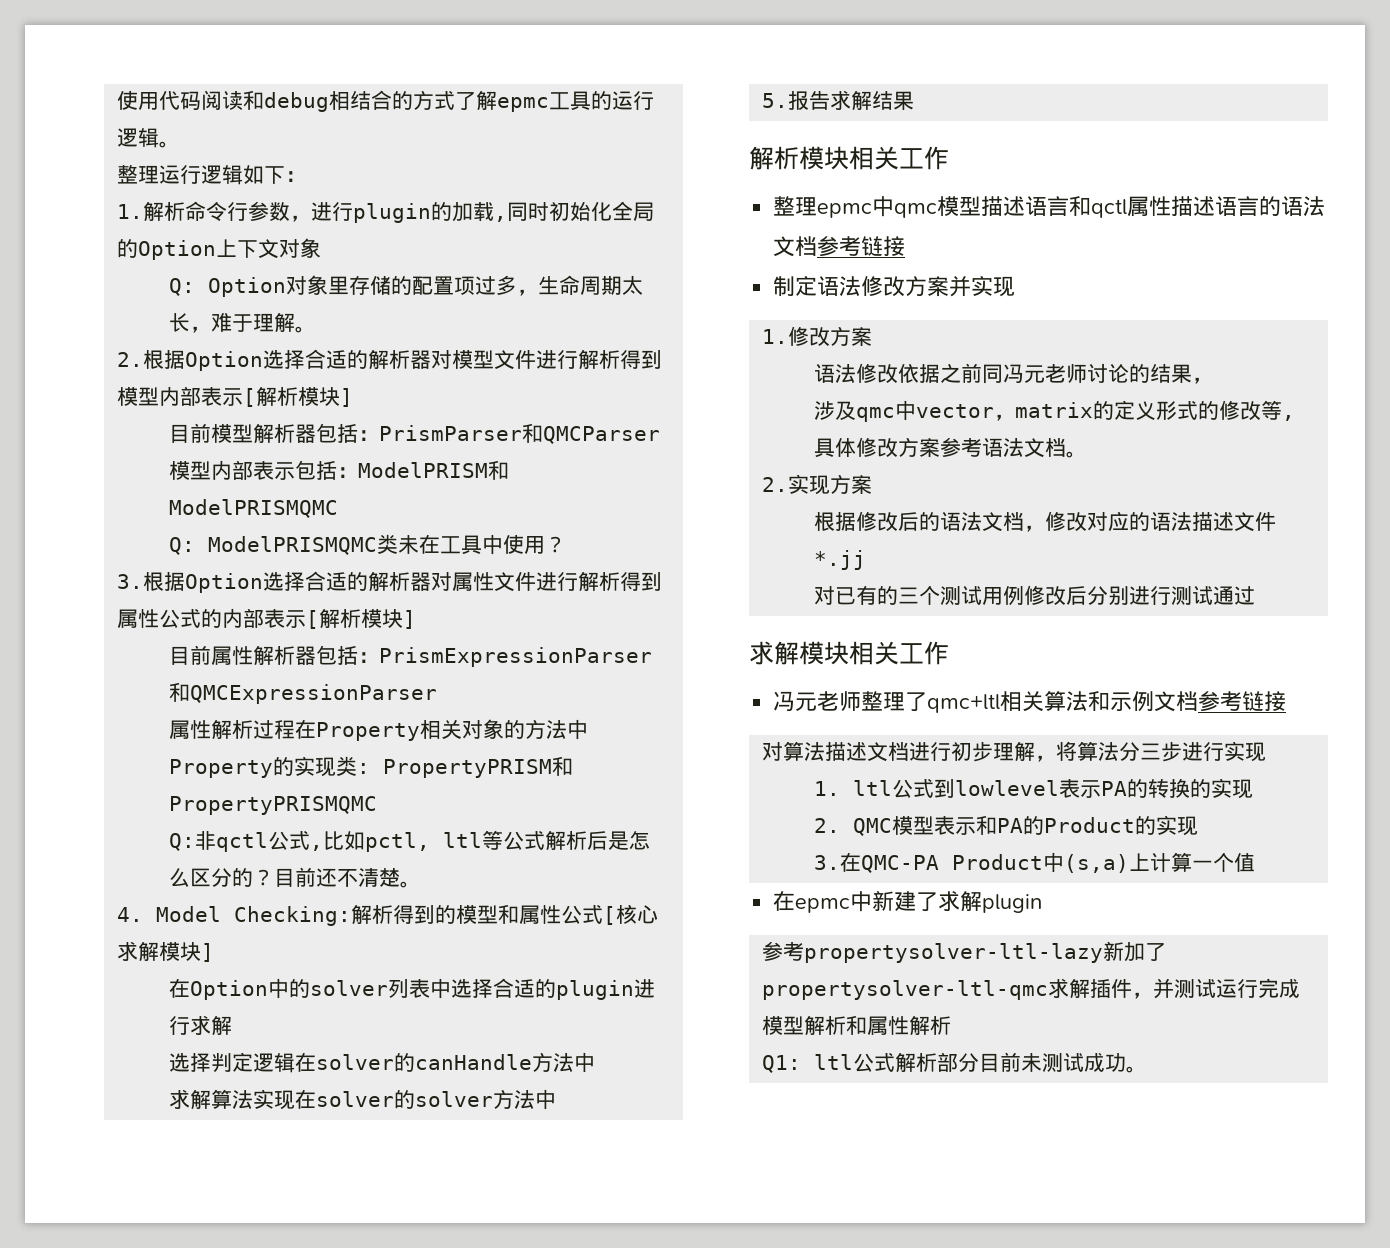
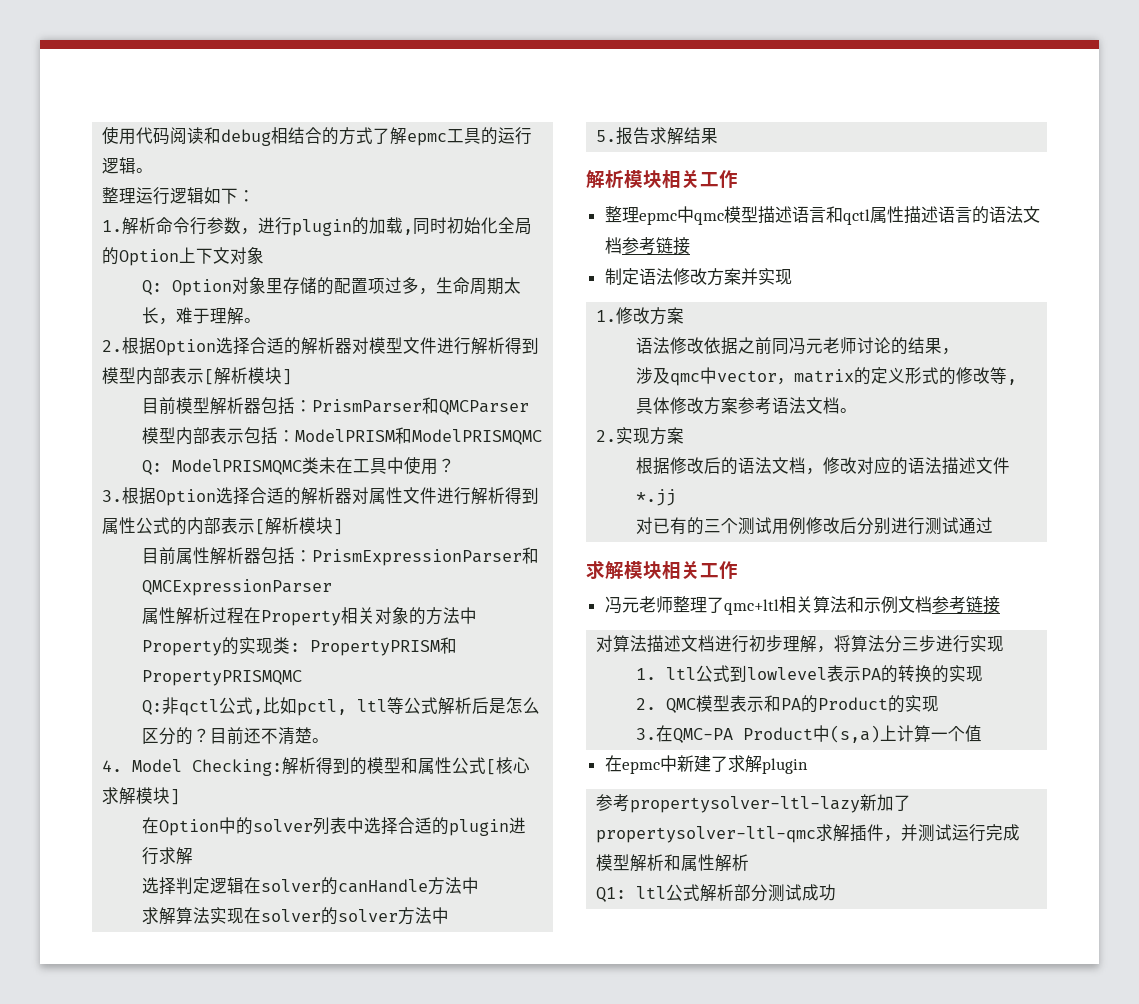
- Q1: ltl公式解析部分目前未测试成功。
+ Q1: ltl公式解析部分测试成功

